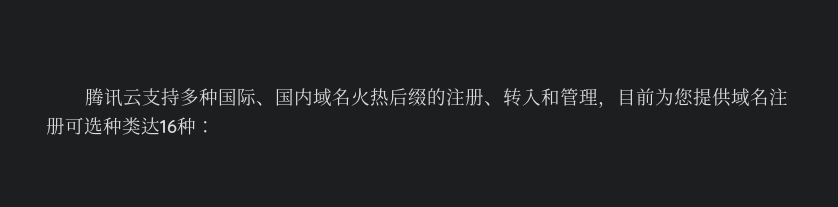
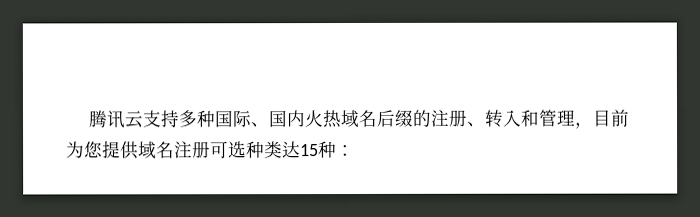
- 腾讯云支持多种国际、国内域名火热后缀的注册、转入和管理，目前为您提供域名注册可选种类达16种：
+ 腾讯云支持多种国际、国内火热域名后缀的注册、转入和管理，目前为您提供域名注册可选种类达15种：

